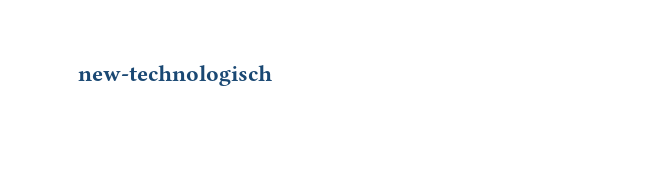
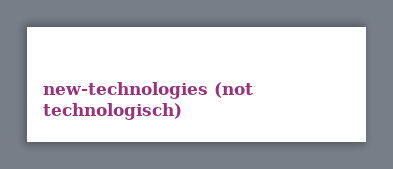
- new-technologisch
+ new-technologies (not technologisch)

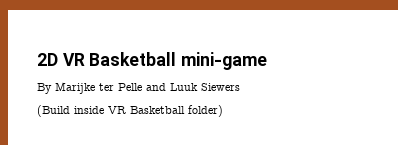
- new-technologies (not technologisch)
+ 2D VR Basketball mini-game
+ By Marijke ter Pelle and Luuk Siewers
+ (Build inside VR Basketball folder)

